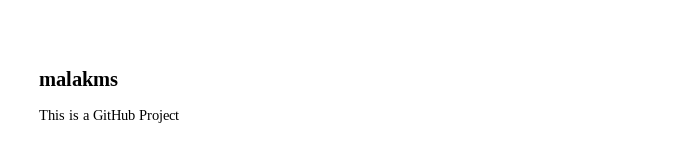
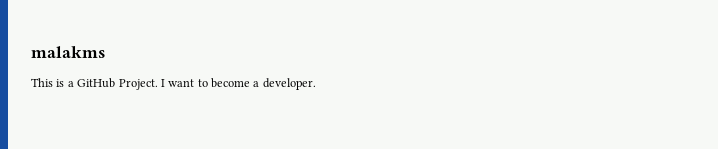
- This is a GitHub Project
+ This is a GitHub Project. I want to become a developer.

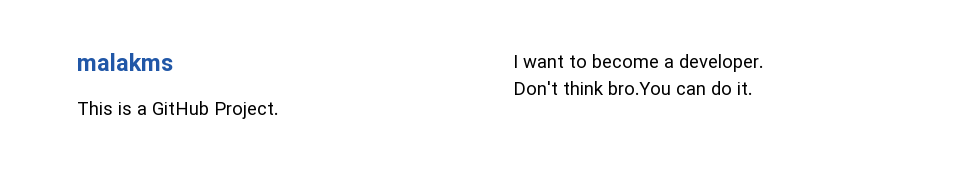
- This is a GitHub Project. I want to become a developer.
+ This is a GitHub Project.
+ I want to become a developer.
+ Don't think bro.You can do it.

